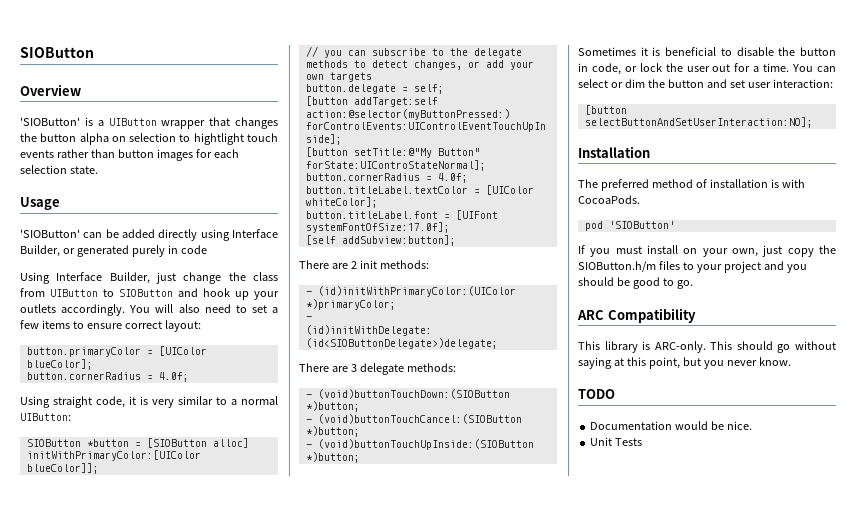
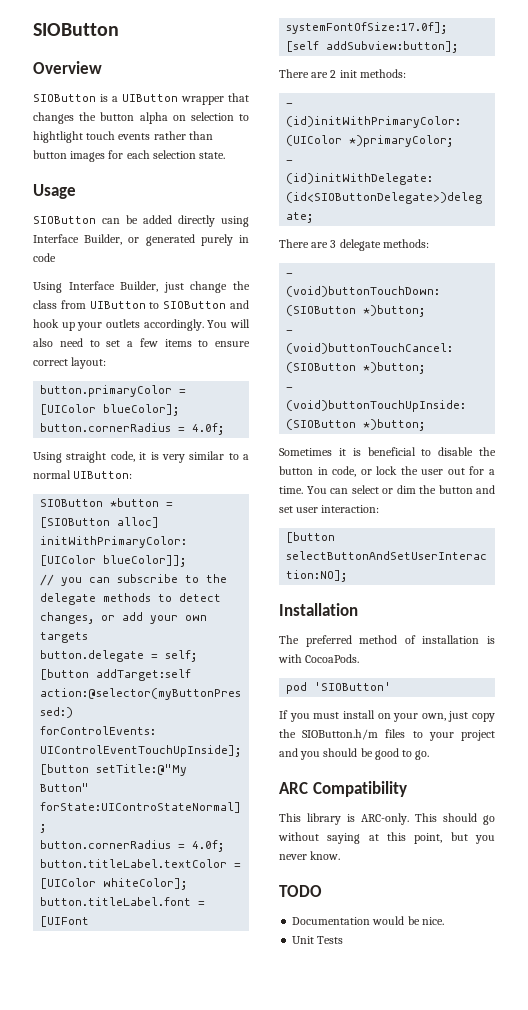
- 'SIOButton' is a UIButton wrapper that changes the button alpha on selection to hightlight touch events rather than button images for each selection state.
+ SIOButton is a UIButton wrapper that changes the button alpha on selection to hightlight touch events rather than button images for each selection state.
- 'SIOButton' can be added directly using Interface Builder, or generated purely in code
+ SIOButton can be added directly using Interface Builder, or generated purely in code

